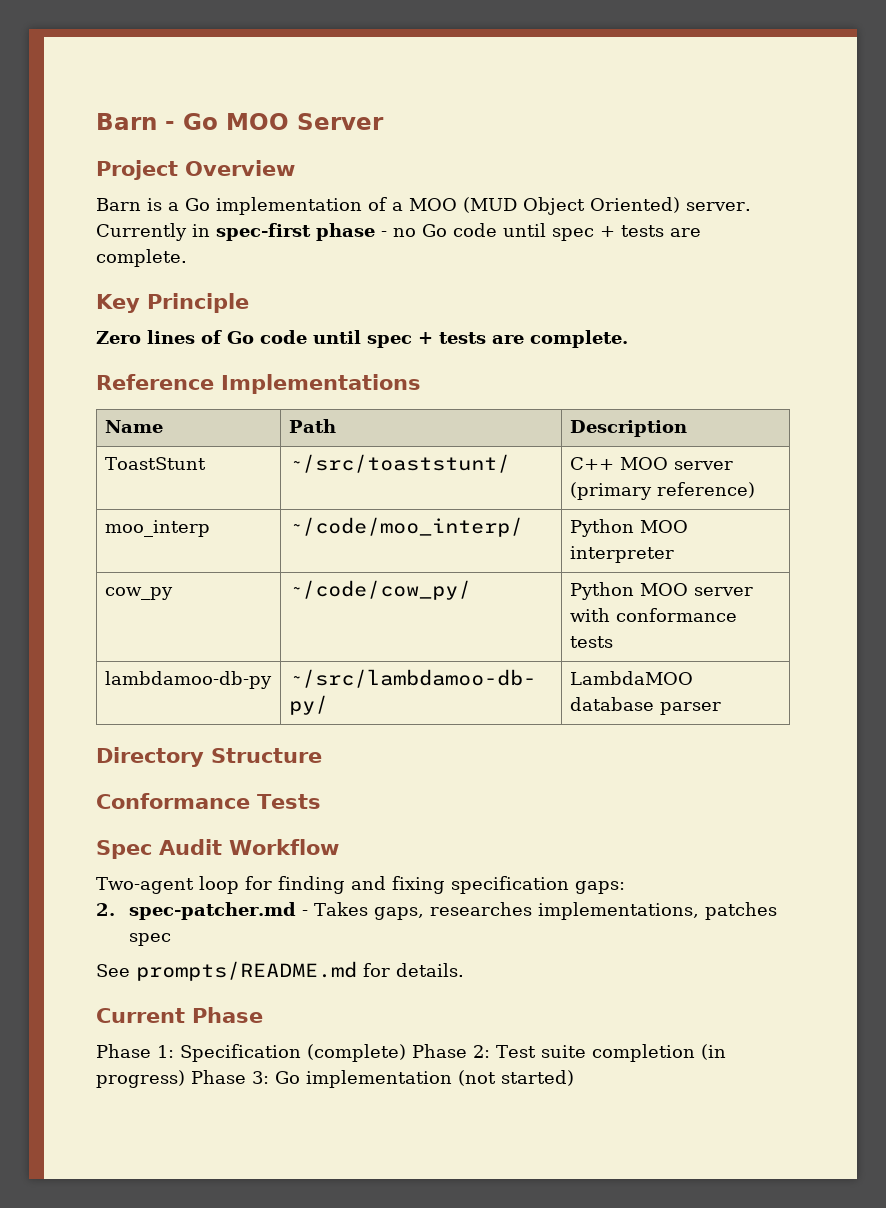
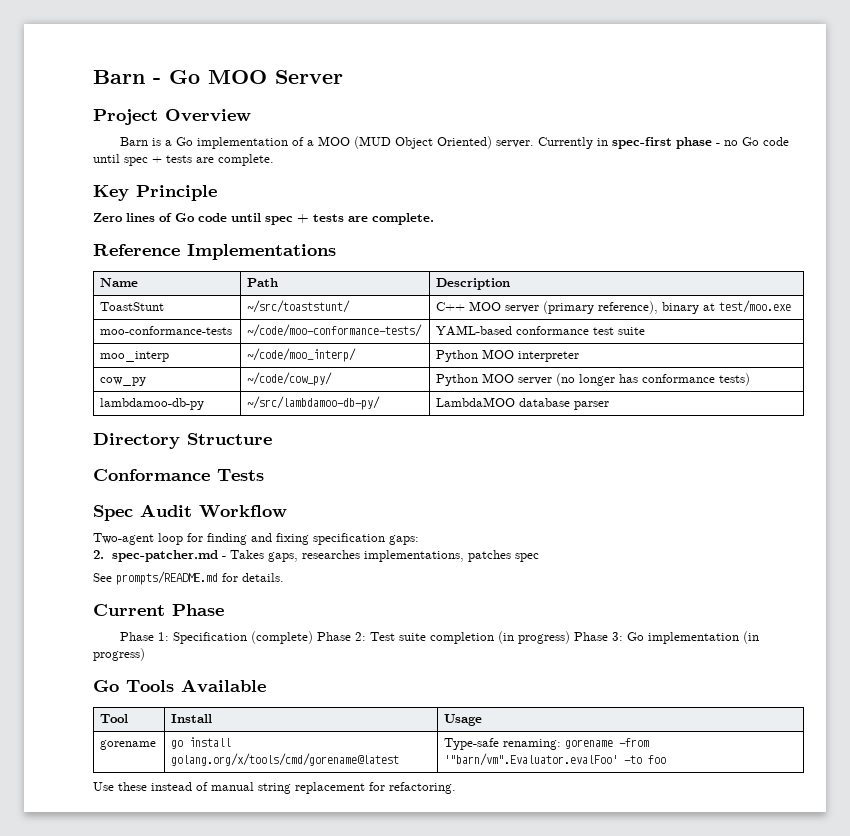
- ToastStunt | ~/src/toaststunt/ | C++ MOO server (primary reference)
+ ToastStunt | ~/src/toaststunt/ | C++ MOO server (primary reference), binary at test/moo.exe
+ moo-conformance-tests | ~/code/moo-conformance-tests/ | YAML-based conformance test suite
- cow_py | ~/code/cow_py/ | Python MOO server with conformance tests
+ cow_py | ~/code/cow_py/ | Python MOO server (no longer has conformance tests)
- Phase 1: Specification (complete) Phase 2: Test suite completion (in progress) Phase 3: Go implementation (not started)
+ Phase 1: Specification (complete) Phase 2: Test suite completion (in progress) Phase 3: Go implementation (in progress)
+ Go Tools Available
+ Tool | Install | Usage
+ gorename | go install golang.org/x/tools/cmd/gorename@latest | Type-safe renaming: gorename -from '"barn/vm".Evaluator.evalFoo' -to foo
+ Use these instead of manual string replacement for refactoring.

